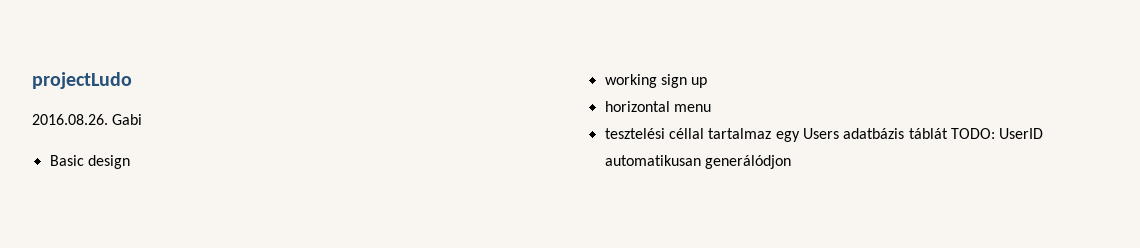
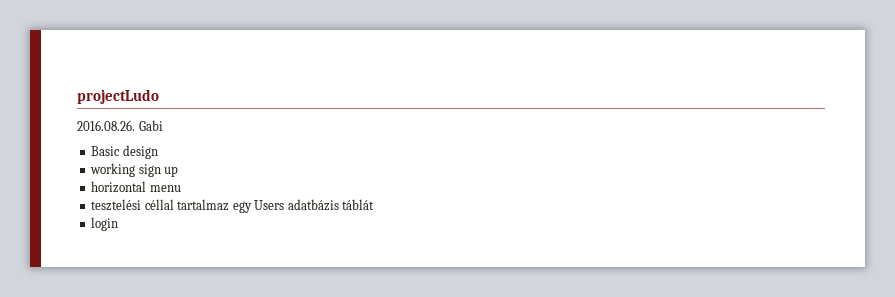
- tesztelési céllal tartalmaz egy Users adatbázis táblát TODO: UserID automatikusan generálódjon
+ tesztelési céllal tartalmaz egy Users adatbázis táblát
+ login

